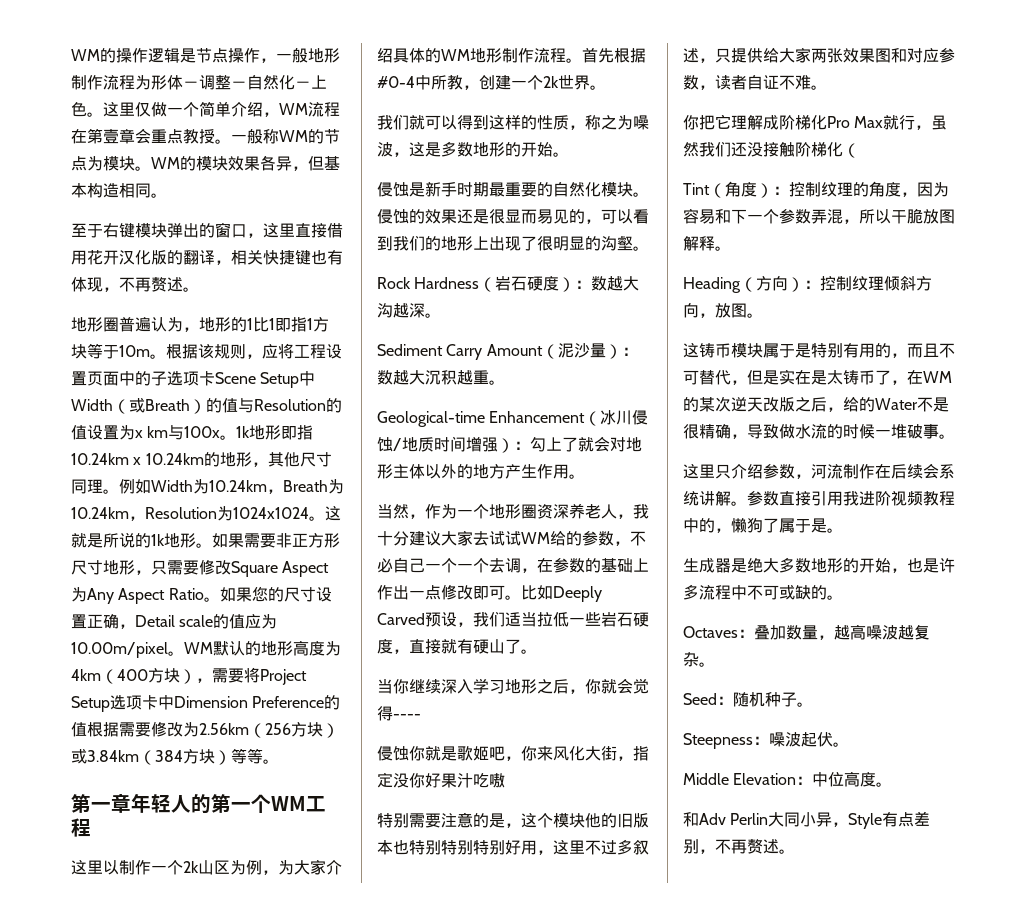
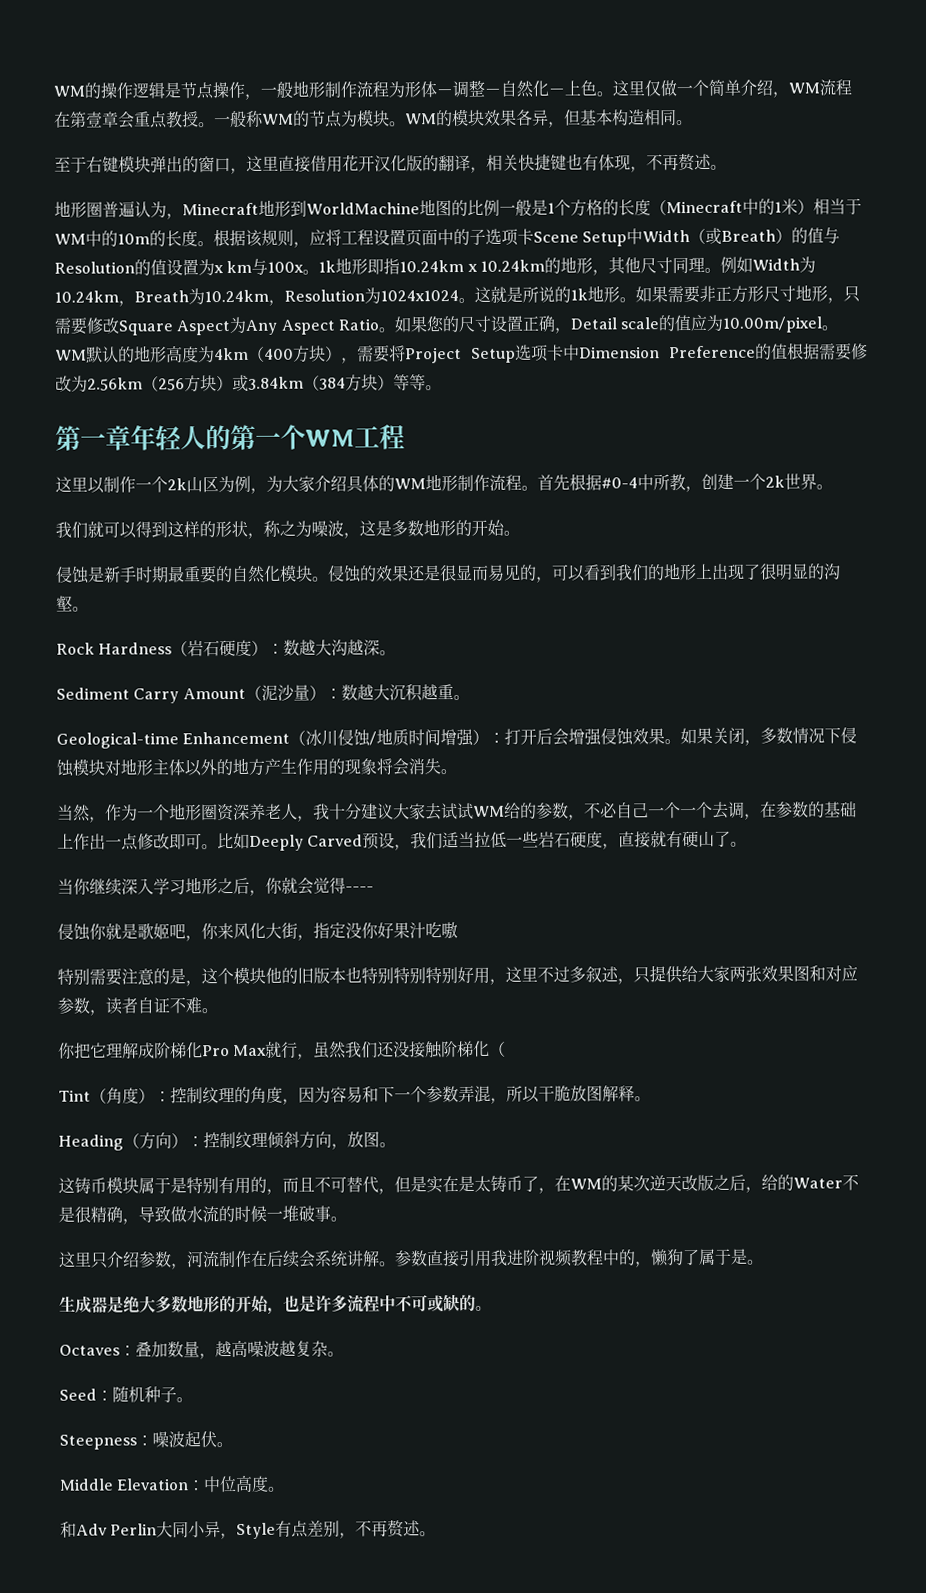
- 地形圈普遍认为，地形的1比1即指1方块等于10m。
+ 地形圈普遍认为，Minecraft地形到WorldMachine地图的比例一般是1个方格的长度（Minecraft中的1米）相当于WM中的10m的长度。
- 我们就可以得到这样的性质，称之为噪波，这是多数地形的开始。
+ 我们就可以得到这样的形状，称之为噪波，这是多数地形的开始。
- Geological-time Enhancement（冰川侵蚀/地质时间增强）：勾上了就会对地形主体以外的地方产生作用。
+ Geological-time Enhancement（冰川侵蚀/地质时间增强）：打开后会增强侵蚀效果。如果关闭，多数情况下侵蚀模块对地形主体以外的地方产生作用的现象将会消失。

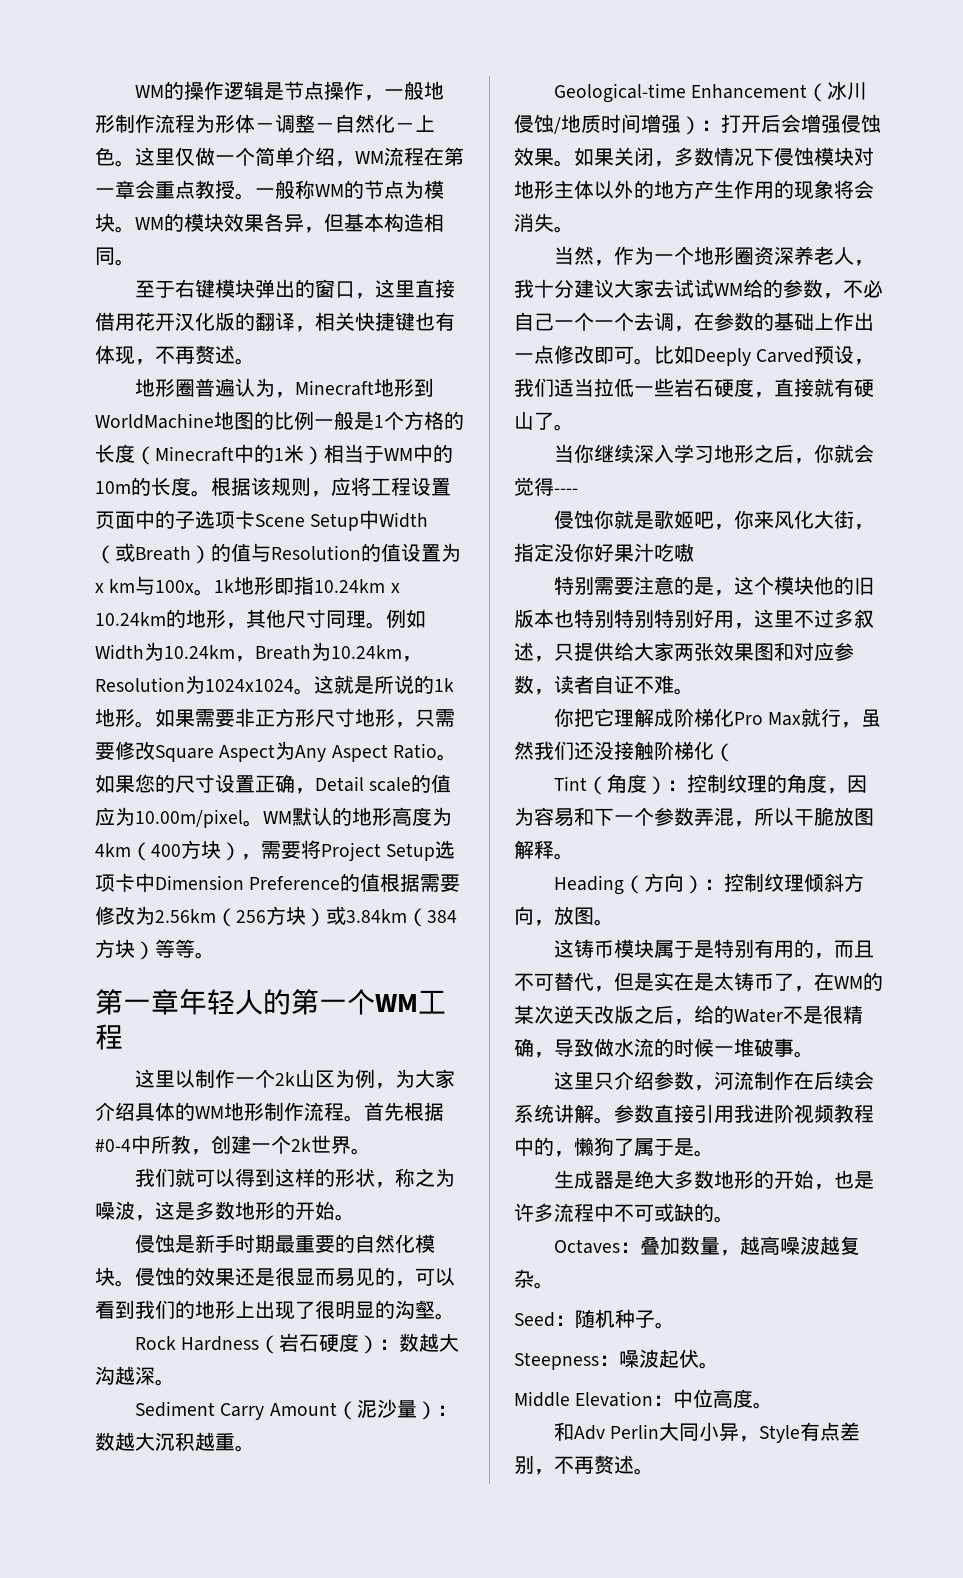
- 这里仅做一个简单介绍，WM流程在第壹章会重点教授。
+ 这里仅做一个简单介绍，WM流程在第一章会重点教授。

